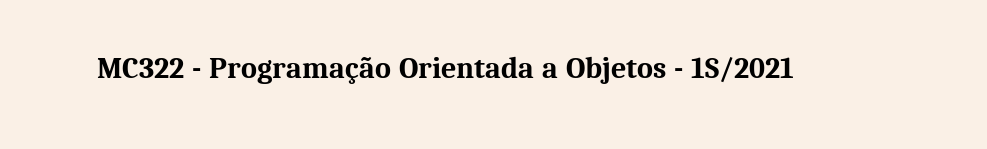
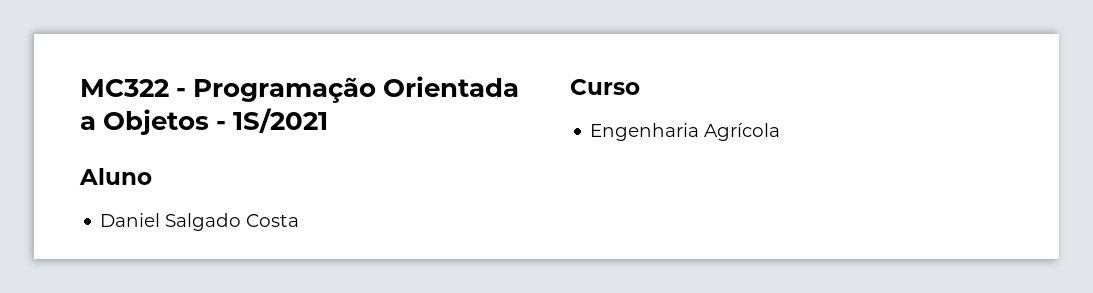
+ Aluno
+ Daniel Salgado Costa
+ Curso
+ Engenharia Agrícola

